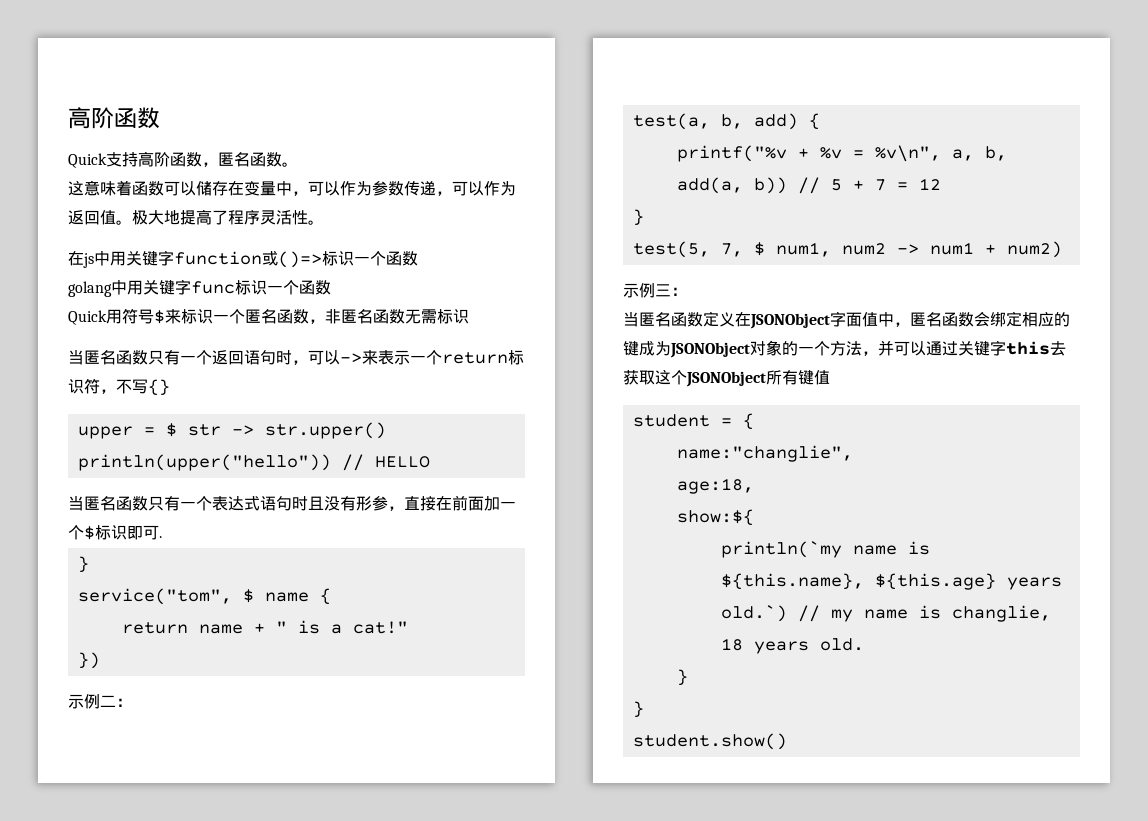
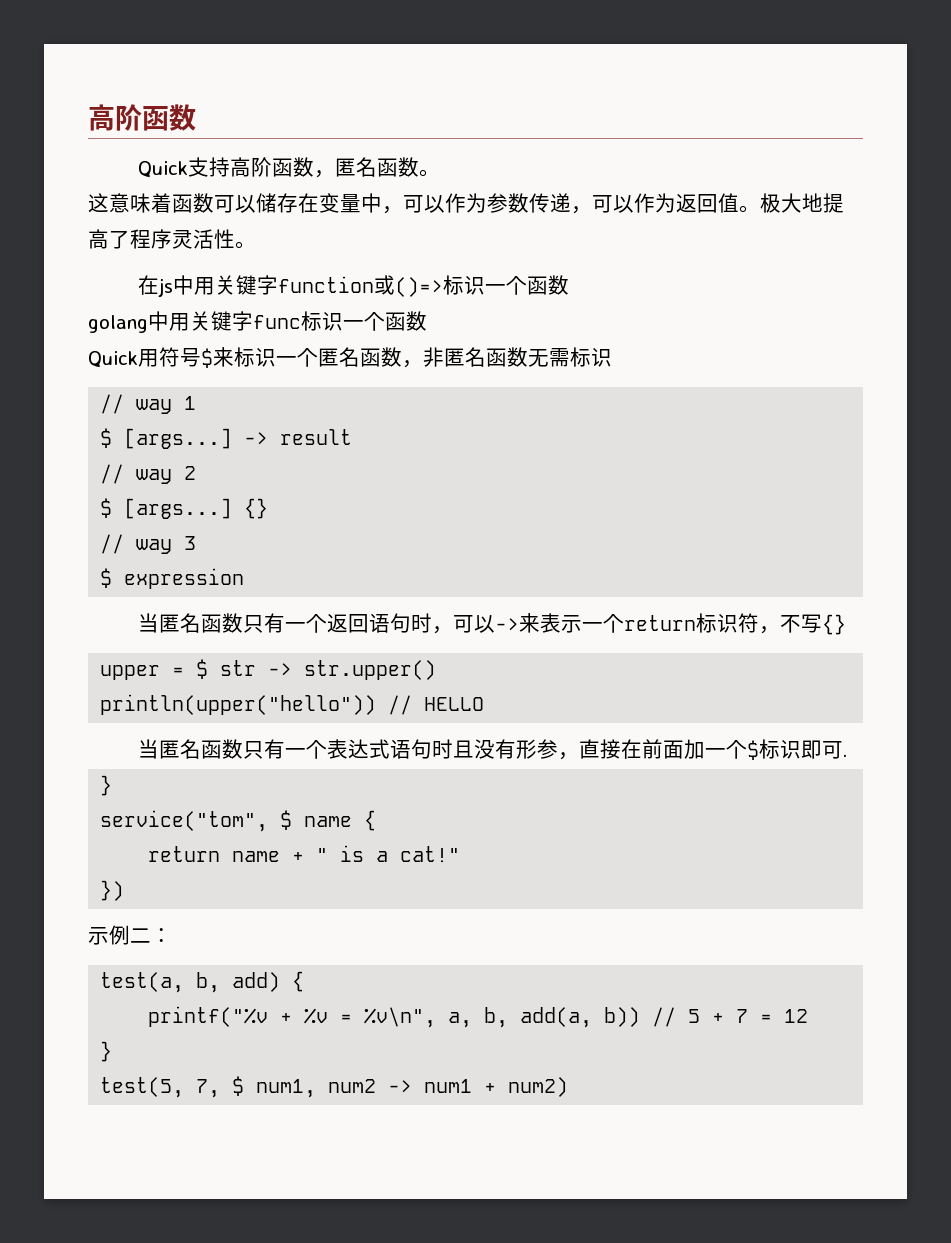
+ // way 1
+ $ [args...] -> result
+ // way 2
+ $ [args...] {}
+ // way 3
+ $ expression
- 示例三：
- 当匿名函数定义在JSONObject字面值中，匿名函数会绑定相应的键成为JSONObject对象的一个方法，并可以通过关键字this去获取这个JSONObject所有键值
- student = {
- name:"changlie",
- age:18,
- show:${
- println(`my name is ${this.name}, ${this.age} years old.`) // my name is changlie, 18 years old.
- }
- }
- student.show()

